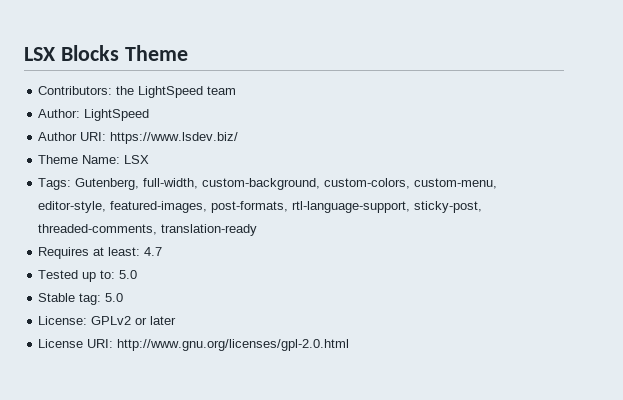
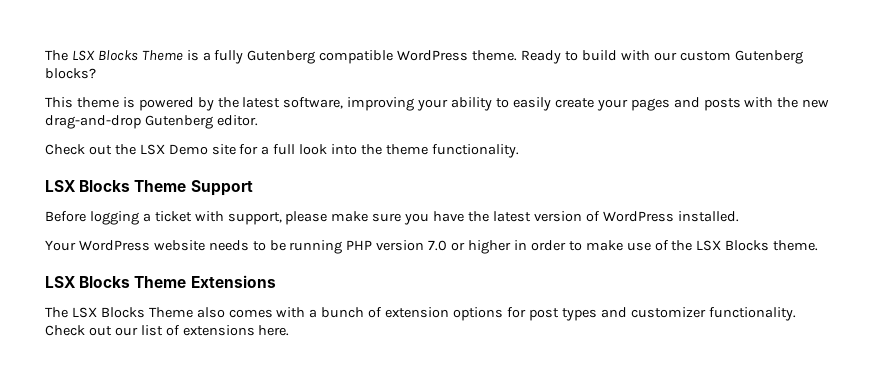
- LSX Blocks Theme
- Contributors: the LightSpeed team
- Author: LightSpeed
- Author URI: https://www.lsdev.biz/
- Theme Name: LSX
- Tags: Gutenberg, full-width, custom-background, custom-colors, custom-menu, editor-style, featured-images, post-formats, rtl-language-support, sticky-post, threaded-comments, translation-ready
- Requires at least: 4.7
- Tested up to: 5.0
- Stable tag: 5.0
- License: GPLv2 or later
- License URI: http://www.gnu.org/licenses/gpl-2.0.html
+ The LSX Blocks Theme is a fully Gutenberg compatible WordPress theme. Ready to build with our custom Gutenberg blocks?
+ This theme is powered by the latest software, improving your ability to easily create your pages and posts with the new drag-and-drop Gutenberg editor.
+ Check out the LSX Demo site for a full look into the theme functionality.
+ LSX Blocks Theme Support
+ Before logging a ticket with support, please make sure you have the latest version of WordPress installed.
+ Your WordPress website needs to be running PHP version 7.0 or higher in order to make use of the LSX Blocks theme.
+ LSX Blocks Theme Extensions
+ The LSX Blocks Theme also comes with a bunch of extension options for post types and customizer functionality. Check out our list of extensions here.

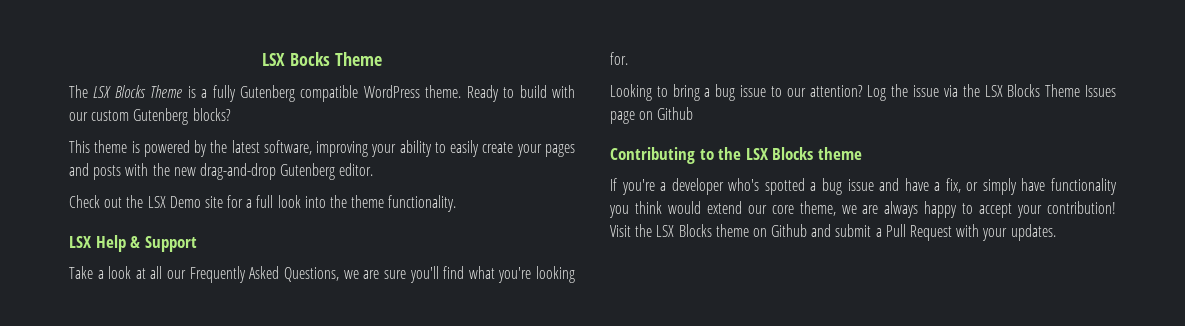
+ LSX Bocks Theme
- LSX Blocks Theme Support
+ LSX Help & Support
- Before logging a ticket with support, please make sure you have the latest version of WordPress installed.
- Your WordPress website needs to be running PHP version 7.0 or higher in order to make use of the LSX Blocks theme.
- LSX Blocks Theme Extensions
- The LSX Blocks Theme also comes with a bunch of extension options for post types and customizer functionality. Check out our list of extensions here.
+ Take a look at all our Frequently Asked Questions, we are sure you'll find what you're looking for.
+ Looking to bring a bug issue to our attention? Log the issue via the LSX Blocks Theme Issues page on Github
+ Contributing to the LSX Blocks theme
+ If you're a developer who's spotted a bug issue and have a fix, or simply have functionality you think would extend our core theme, we are always happy to accept your contribution! Visit the LSX Blocks theme on Github and submit a Pull Request with your updates.

